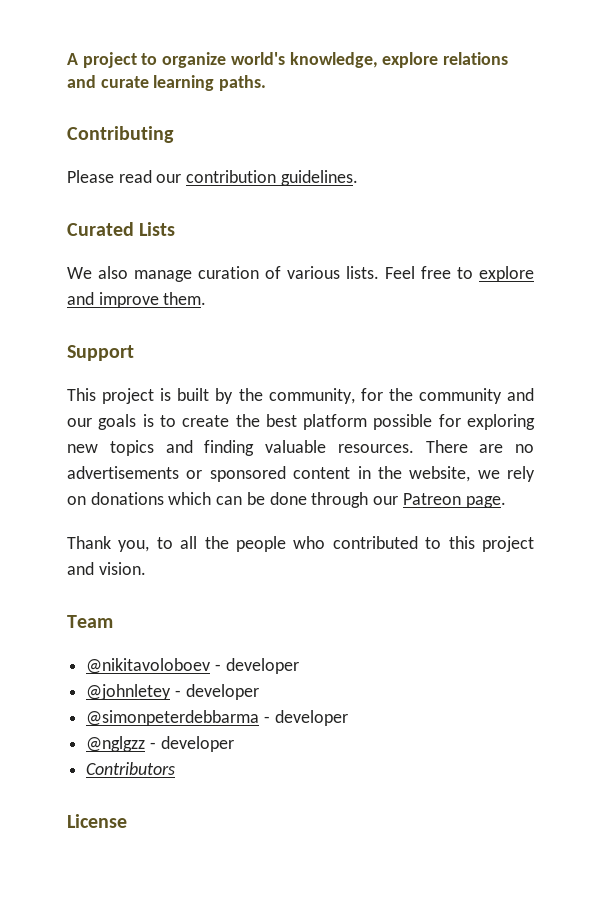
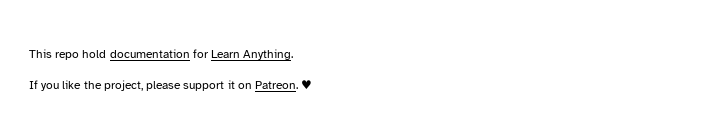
- A project to organize world's knowledge, explore relations and curate learning paths.
- Contributing
- Please read our contribution guidelines.
- Curated Lists
- We also manage curation of various lists. Feel free to explore and improve them.
- Support
- This project is built by the community, for the community and our goals is to create the best platform possible for exploring new topics and finding valuable resources. There are no advertisements or sponsored content in the website, we rely on donations which can be done through our Patreon page.
- Thank you, to all the people who contributed to this project and vision.
- Team
- @nikitavoloboev - developer
- @johnletey - developer
- @simonpeterdebbarma - developer
- @nglgzz - developer
- Contributors
- License
+ This repo hold documentation for Learn Anything.
+ If you like the project, please support it on Patreon. ♥

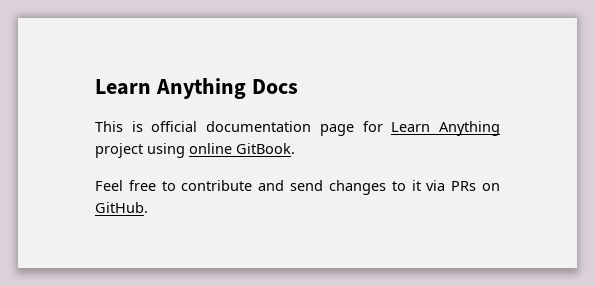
- This repo hold documentation for Learn Anything.
- If you like the project, please support it on Patreon. ♥
+ Learn Anything Docs
+ This is official documentation page for Learn Anything project using online GitBook.
+ Feel free to contribute and send changes to it via PRs on GitHub.

